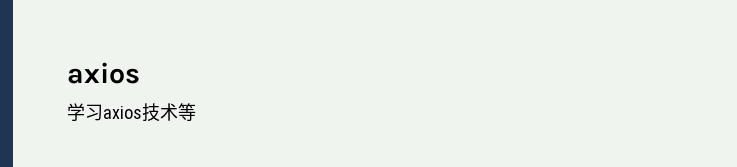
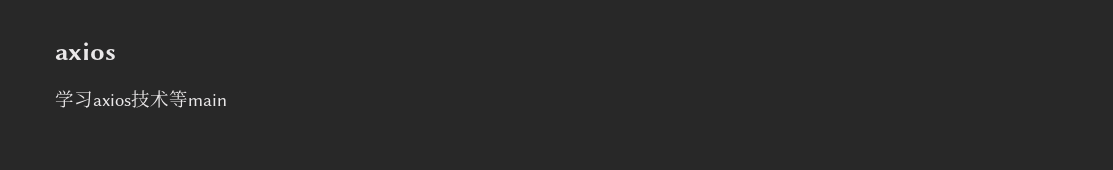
- 学习axios技术等
+ 学习axios技术等main

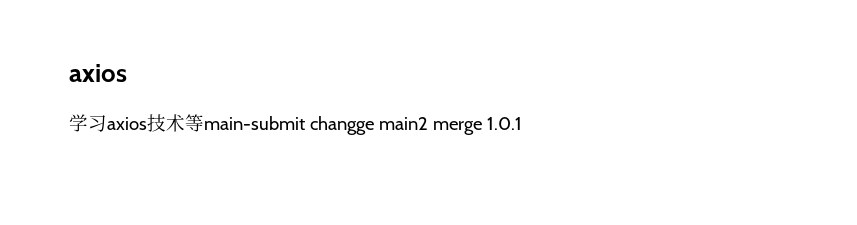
- 学习axios技术等main
+ 学习axios技术等main-submit changge main2 merge 1.0.1

